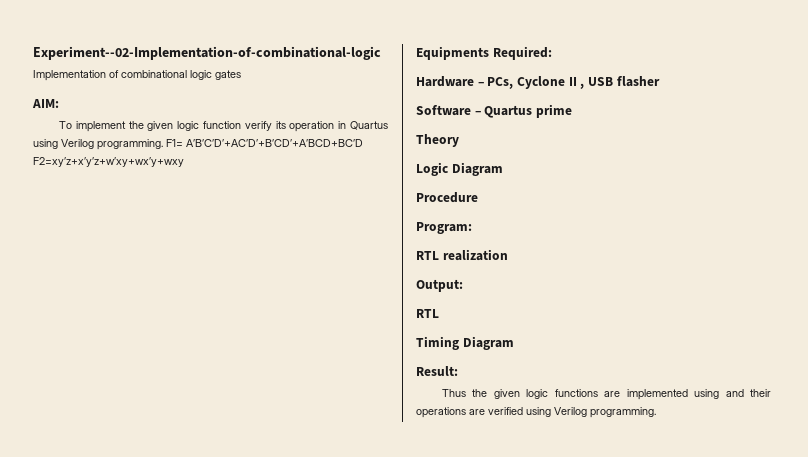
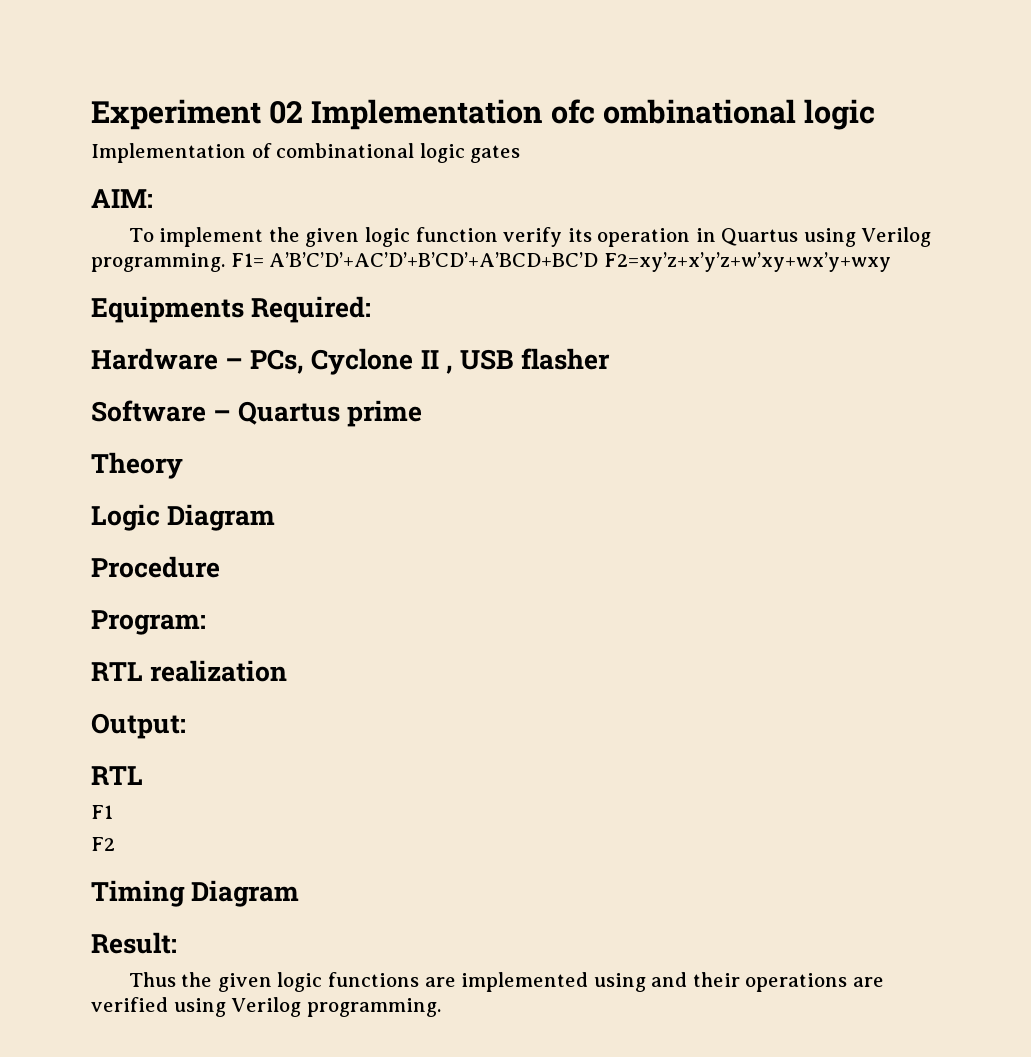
- Experiment--02-Implementation-of-combinational-logic
+ Experiment 02 Implementation ofc ombinational logic
+ F1
+ F2

